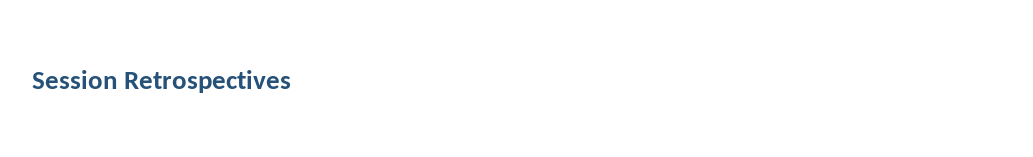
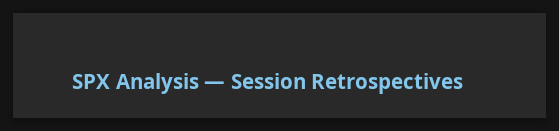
- Session Retrospectives
+ SPX Analysis — Session Retrospectives

